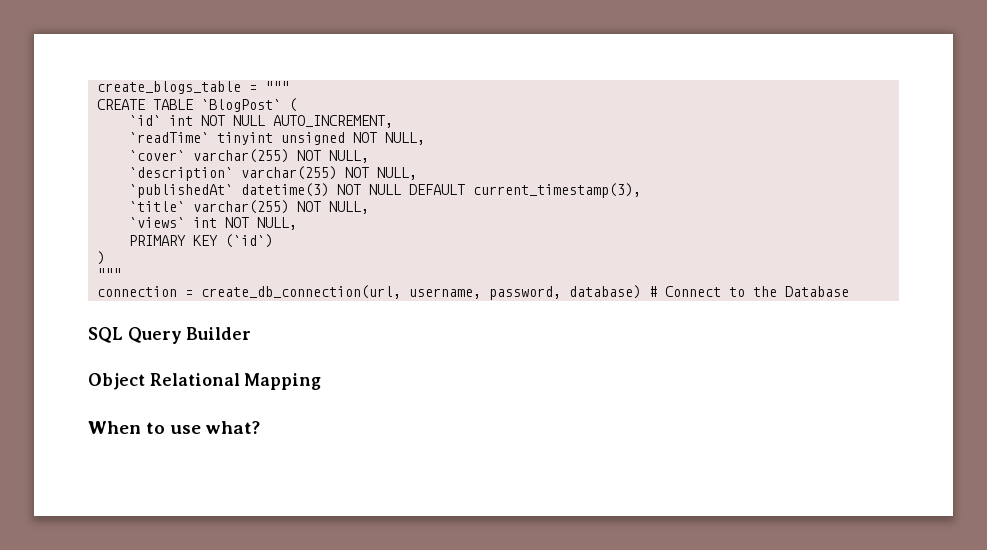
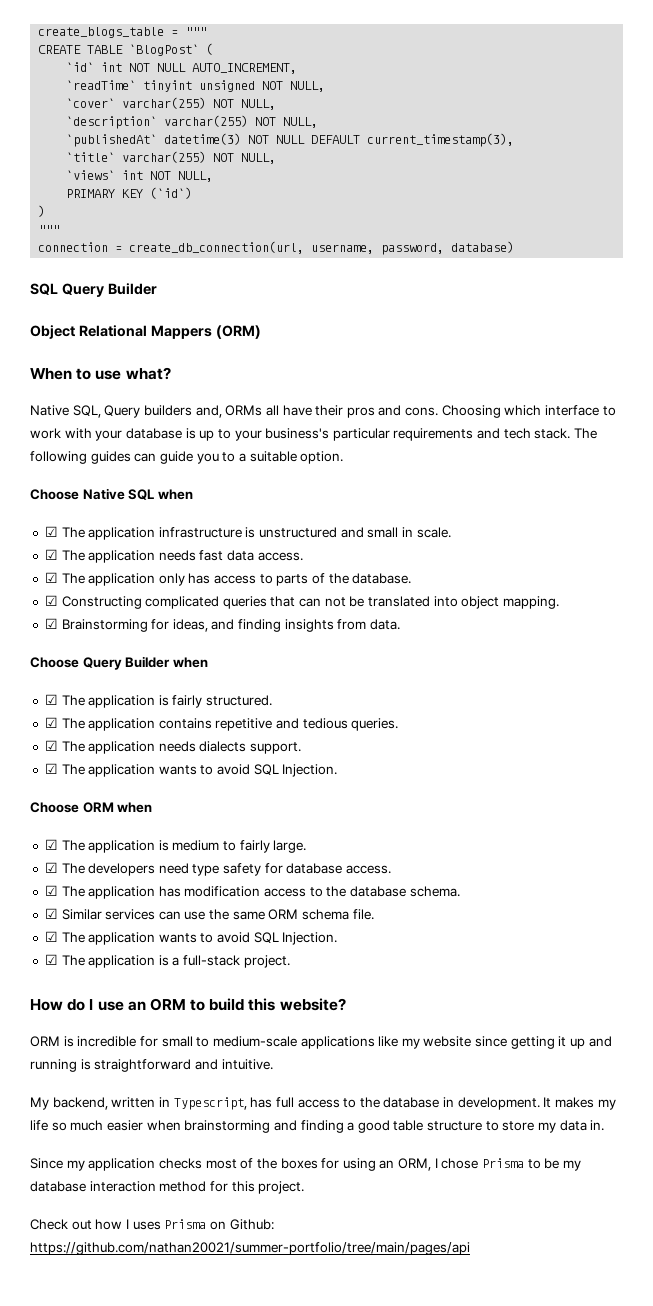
- connection = create_db_connection(url, username, password, database) # Connect to the Database
+ connection = create_db_connection(url, username, password, database)
- Object Relational Mapping
+ Object Relational Mappers (ORM)
+ Native SQL, Query builders and, ORMs all have their pros and cons. Choosing which interface to work with your database is up to your business's particular requirements and tech stack. The following guides can guide you to a suitable option.
+ Choose Native SQL when
+ ☑ The application infrastructure is unstructured and small in scale.
+ ☑ The application needs fast data access.
+ ☑ The application only has access to parts of the database.
+ ☑ Constructing complicated queries that can not be translated into object mapping.
+ ☑ Brainstorming for ideas, and finding insights from data.
+ Choose Query Builder when
+ ☑ The application is fairly structured.
+ ☑ The application contains repetitive and tedious queries.
+ ☑ The application needs dialects support.
+ ☑ The application wants to avoid SQL Injection.
+ Choose ORM when
+ ☑ The application is medium to fairly large.
+ ☑ The developers need type safety for database access.
+ ☑ The application has modification access to the database schema.
+ ☑ Similar services can use the same ORM schema file.
+ ☑ The application wants to avoid SQL Injection.
+ ☑ The application is a full-stack project.
+ How do I use an ORM to build this website?
+ ORM is incredible for small to medium-scale applications like my website since getting it up and running is straightforward and intuitive.
+ My backend, written in Typescript, has full access to the database in development. It makes my life so much easier when brainstorming and finding a good table structure to store my data in.
+ Since my application checks most of the boxes for using an ORM, I chose Prisma to be my database interaction method for this project.
+ Check out how I uses Prisma on Github: https://github.com/nathan20021/summer-portfolio/tree/main/pages/api

